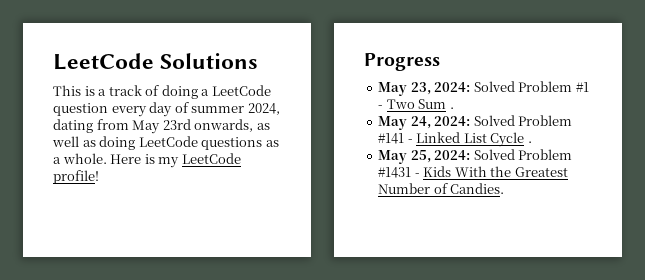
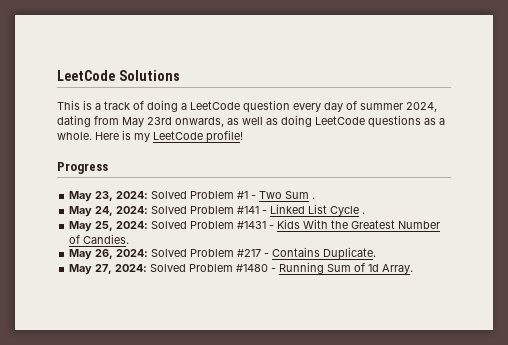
+ May 26, 2024: Solved Problem #217 - Contains Duplicate.
+ May 27, 2024: Solved Problem #1480 - Running Sum of 1d Array.

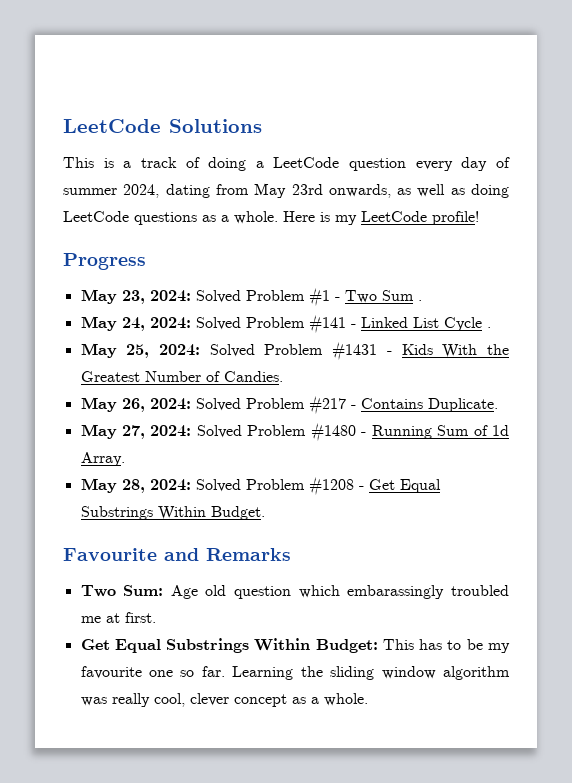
+ May 28, 2024: Solved Problem #1208 - Get Equal Substrings Within Budget.
+ Favourite and Remarks
+ Two Sum: Age old question which embarassingly troubled me at first.
+ Get Equal Substrings Within Budget: This has to be my favourite one so far. Learning the sliding window algorithm was really cool, clever concept as a whole.

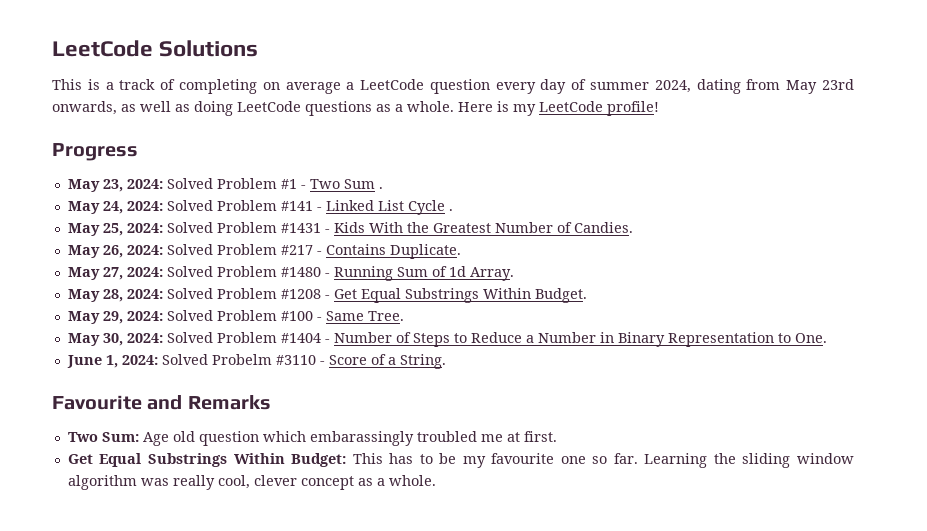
- This is a track of doing a LeetCode question every day of summer 2024, dating from May 23rd onwards, as well as doing LeetCode questions as a whole.
+ This is a track of completing on average a LeetCode question every day of summer 2024, dating from May 23rd onwards, as well as doing LeetCode questions as a whole.
+ May 29, 2024: Solved Problem #100 - Same Tree.
+ May 30, 2024: Solved Problem #1404 - Number of Steps to Reduce a Number in Binary Representation to One.
+ June 1, 2024: Solved Probelm #3110 - Score of a String.

